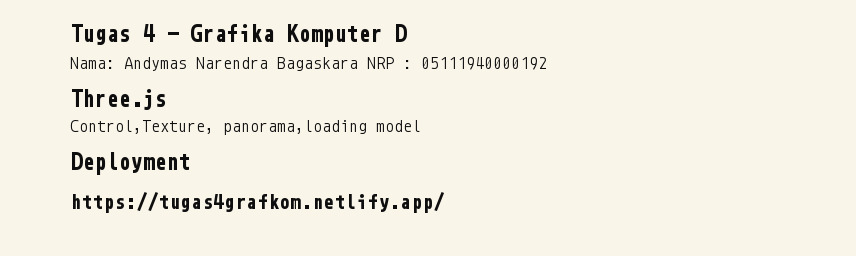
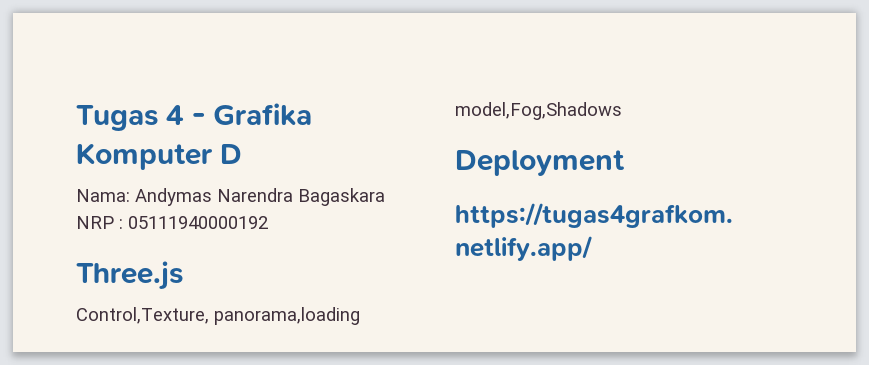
- Control,Texture, panorama,loading model
+ Control,Texture, panorama,loading model,Fog,Shadows

